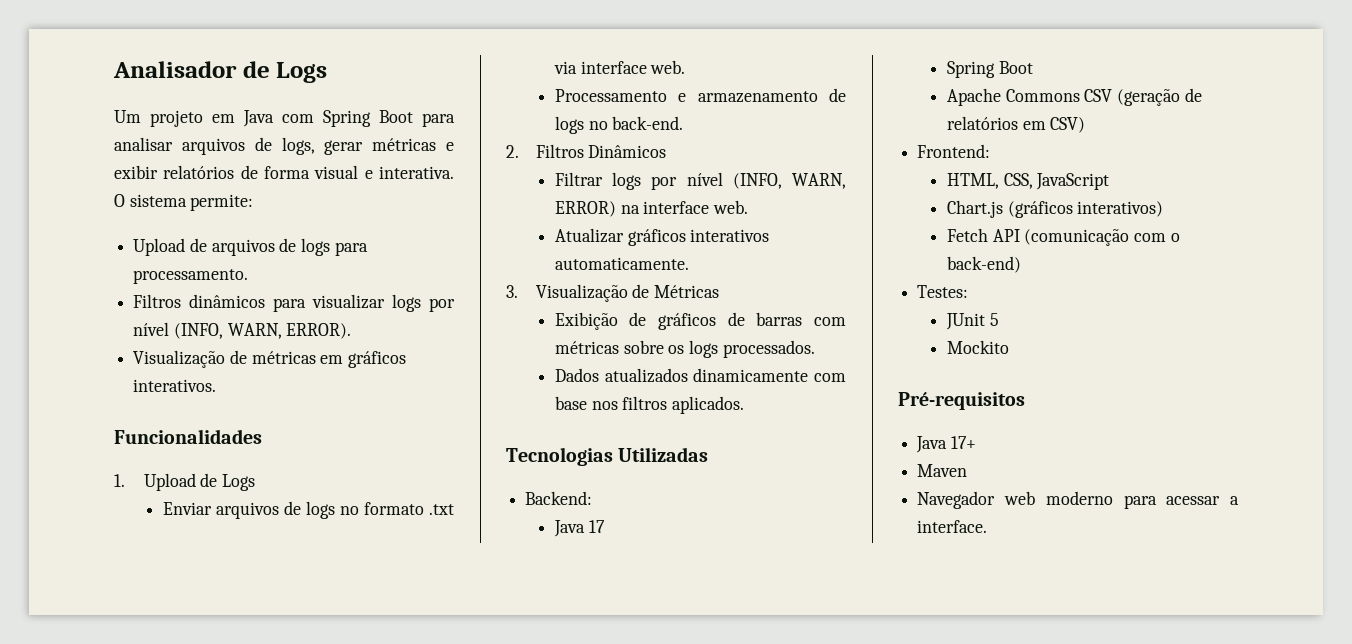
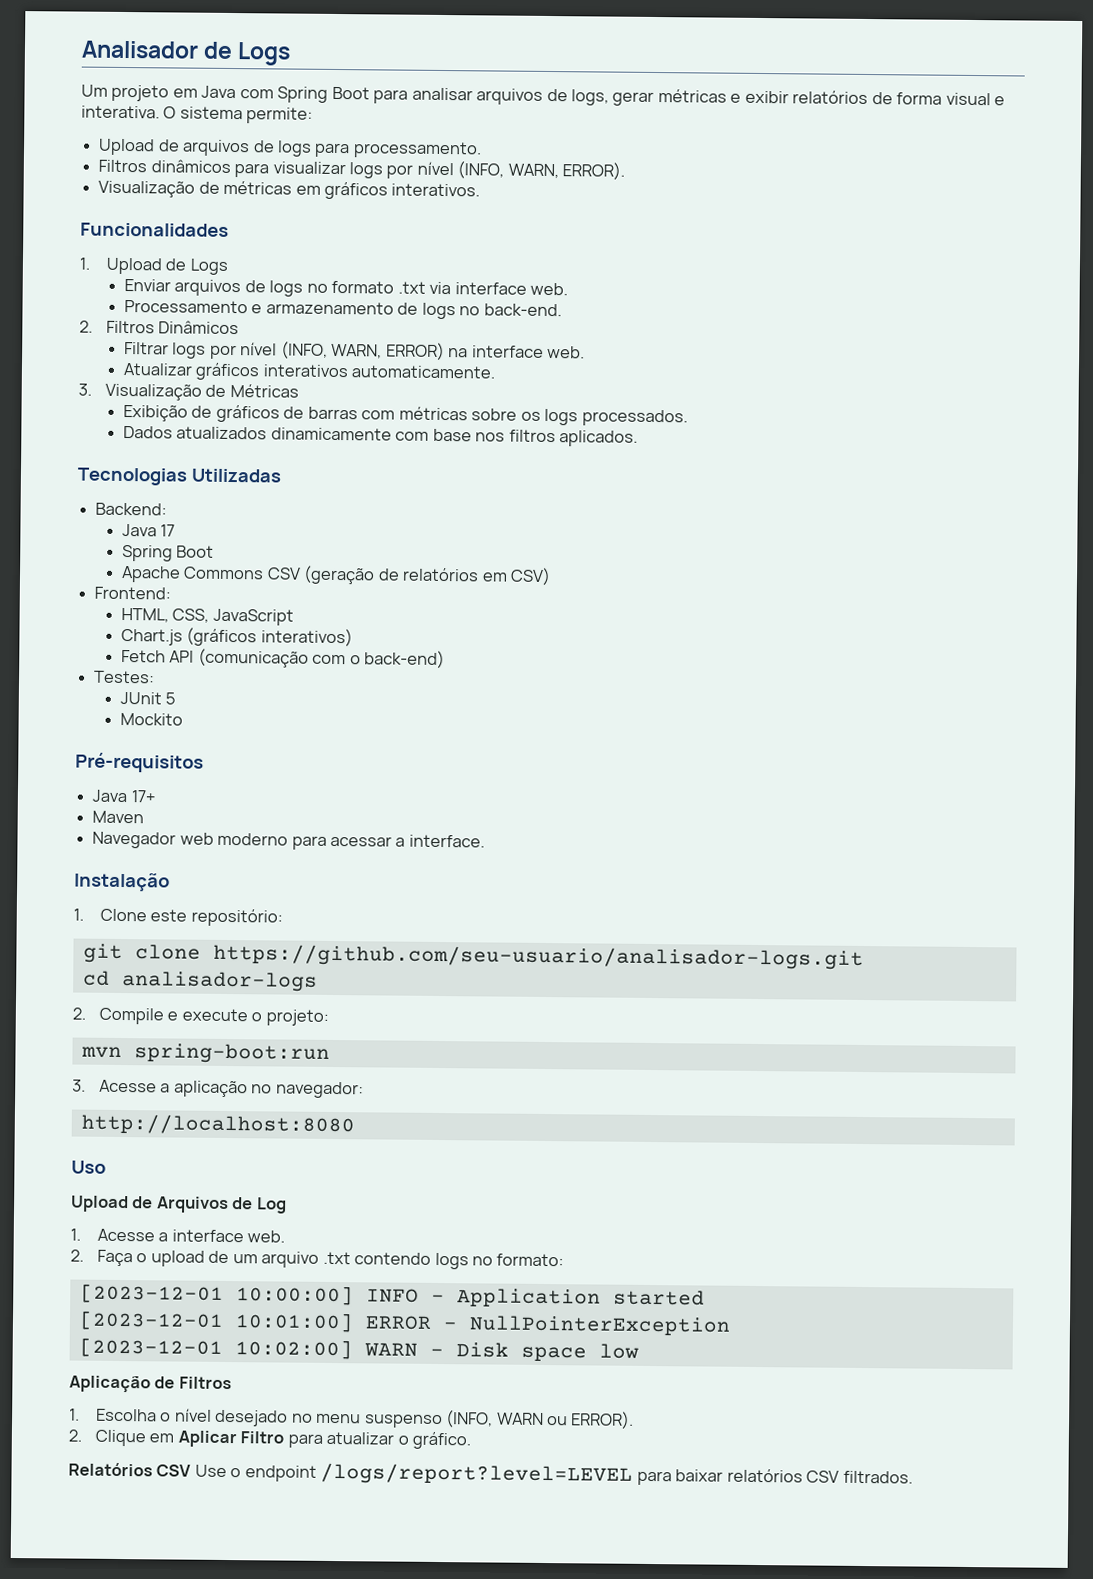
+ Instalação
+ 1. Clone este repositório:
+ git clone https://github.com/seu-usuario/analisador-logs.git
+ cd analisador-logs
+ 2. Compile e execute o projeto:
+ mvn spring-boot:run
+ 3. Acesse a aplicação no navegador:
+ http://localhost:8080
+ Uso
+ Upload de Arquivos de Log
+ 1. Acesse a interface web.
+ 2. Faça o upload de um arquivo .txt contendo logs no formato:
+ [2023-12-01 10:00:00] INFO - Application started
+ [2023-12-01 10:01:00] ERROR - NullPointerException
+ [2023-12-01 10:02:00] WARN - Disk space low
+ Aplicação de Filtros
+ 1. Escolha o nível desejado no menu suspenso (INFO, WARN ou ERROR).
+ 2. Clique em Aplicar Filtro para atualizar o gráfico.
+ Relatórios CSV Use o endpoint /logs/report?level=LEVEL para baixar relatórios CSV filtrados.

